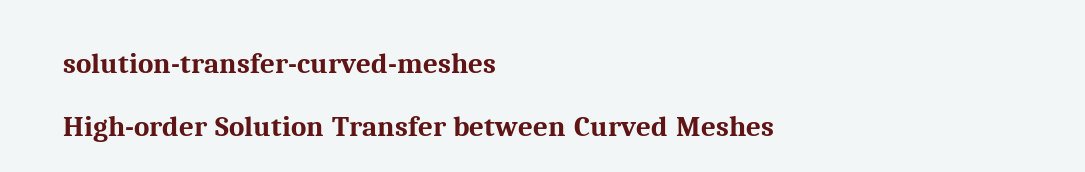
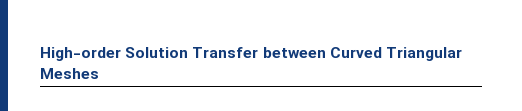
- solution-transfer-curved-meshes
- High-order Solution Transfer between Curved Meshes
+ High-order Solution Transfer between Curved Triangular Meshes

